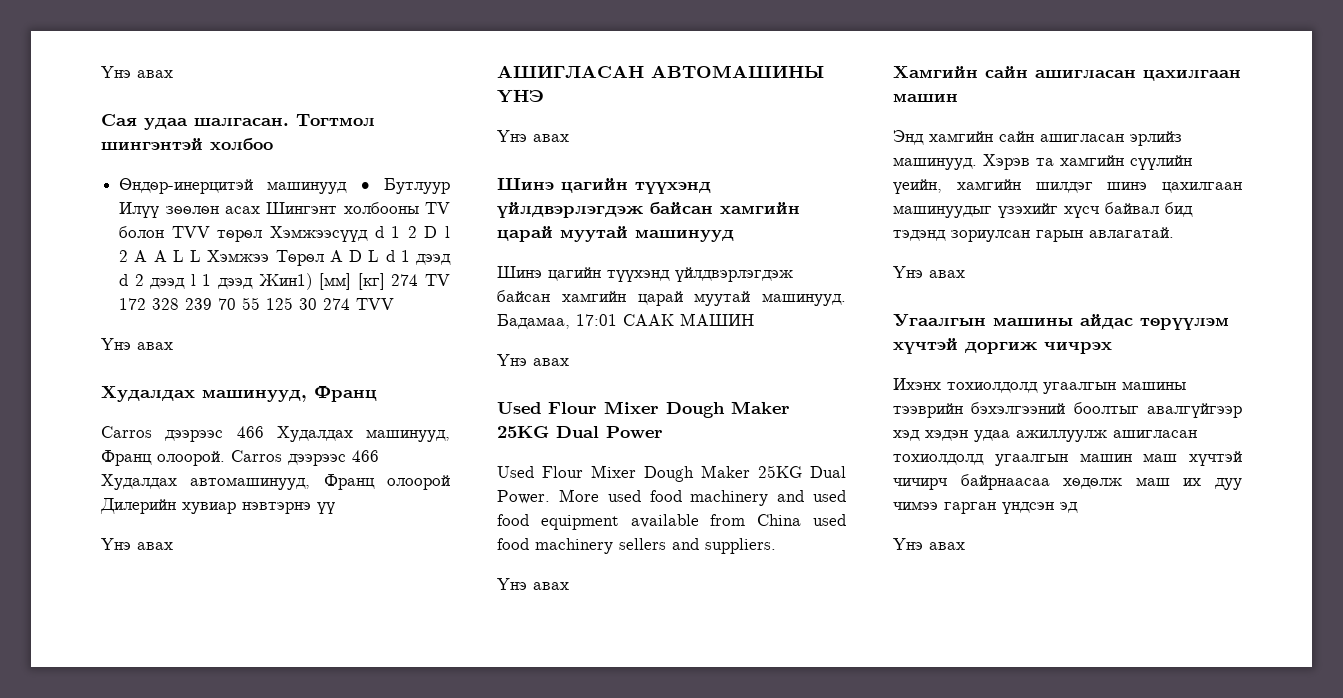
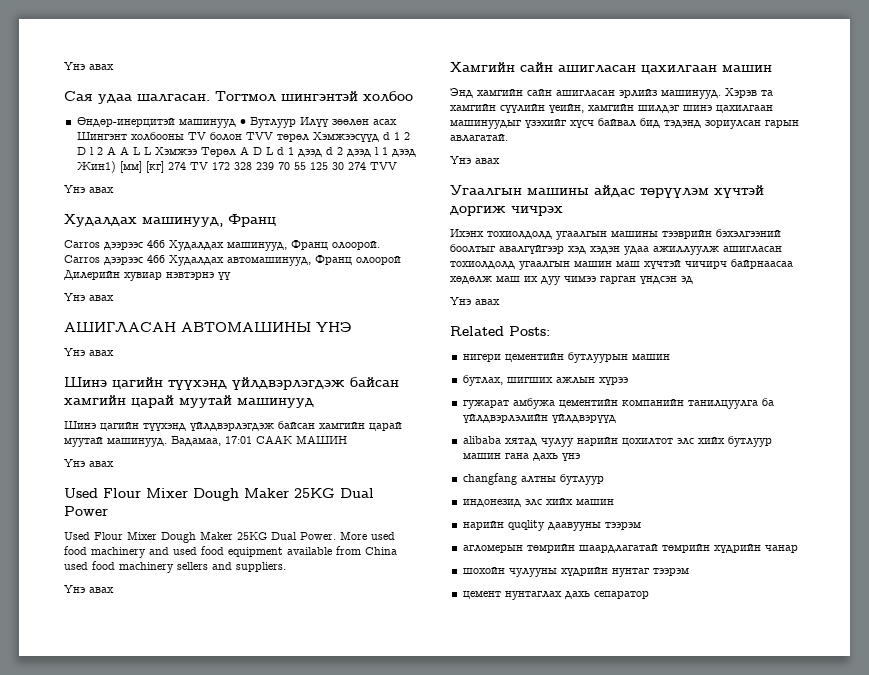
+ Related Posts:
+ нигери цементийн бутлуурын машин
+ бутлах, шигших ажлын хүрээ
+ гужарат амбужа цементийн компанийн танилцуулга ба үйлдвэрлэлийн үйлдвэрүүд
+ alibaba хятад чулуу нарийн цохилтот элс хийх бутлуур машин гана дахь үнэ
+ changfang алтны бутлуур
+ индонезид элс хийх машин
+ нарийн quqlity даавууны тээрэм
+ агломерын төмрийн шаардлагатай төмрийн хүдрийн чанар
+ шохойн чулууны хүдрийн нунтаг тээрэм
+ цемент нунтаглах дахь сепаратор

